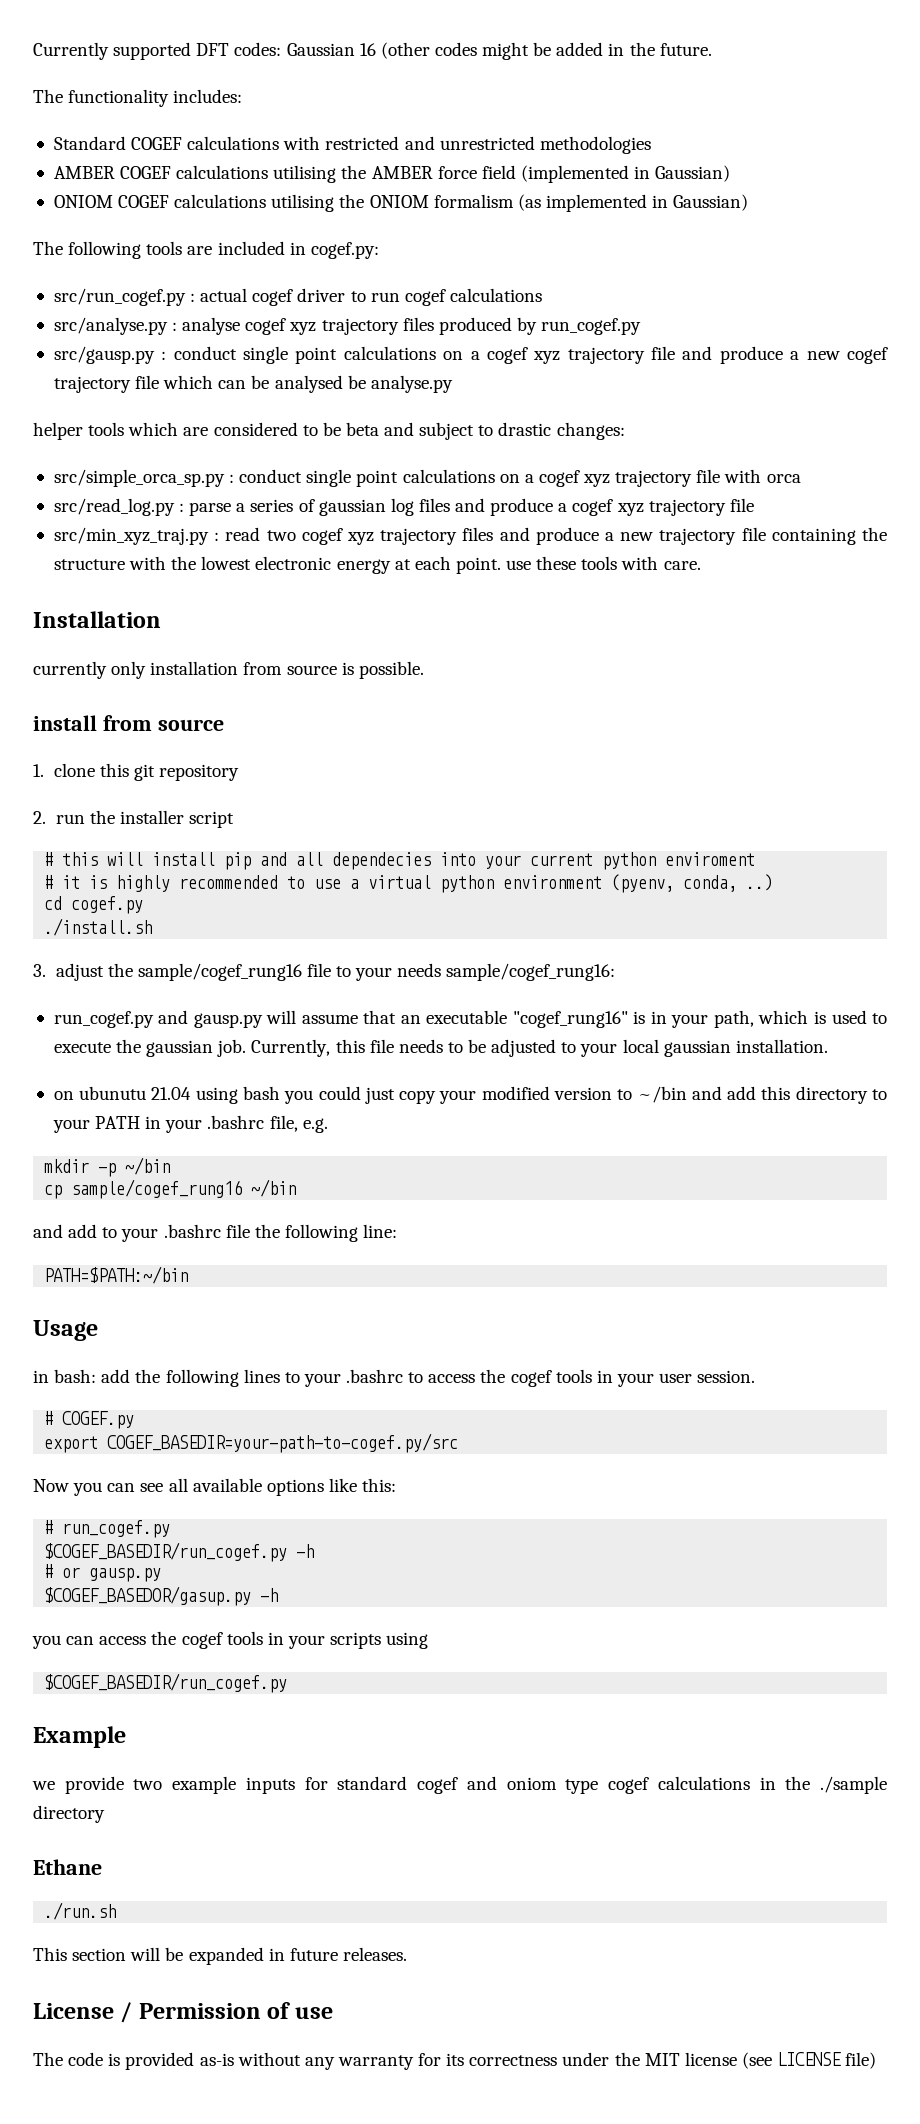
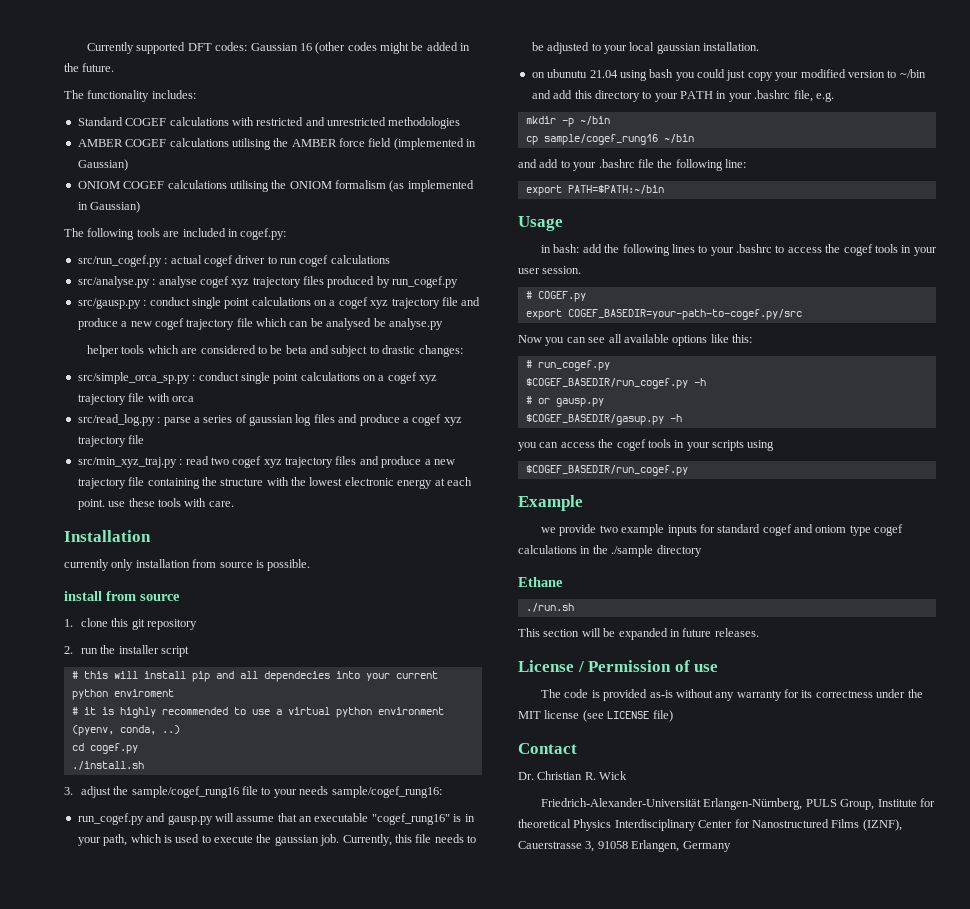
- PATH=$PATH:~/bin
+ export PATH=$PATH:~/bin
- $COGEF_BASEDOR/gasup.py -h
+ $COGEF_BASEDIR/gasup.py -h
+ Contact
+ Dr. Christian R. Wick
+ Friedrich-Alexander-Universität Erlangen-Nürnberg, PULS Group, Institute for theoretical Physics Interdisciplinary Center for Nanostructured Films (IZNF), Cauerstrasse 3, 91058 Erlangen, Germany

